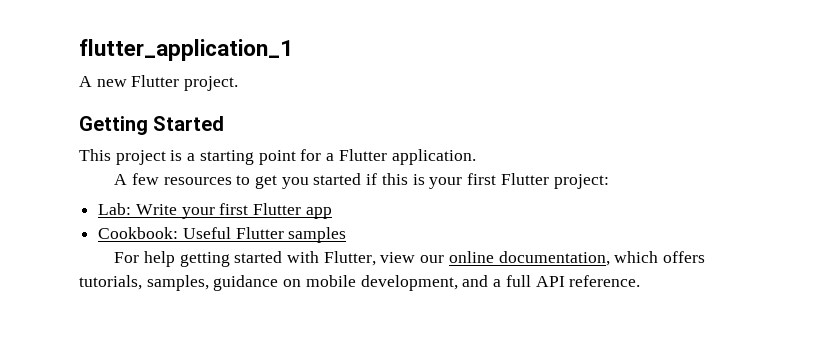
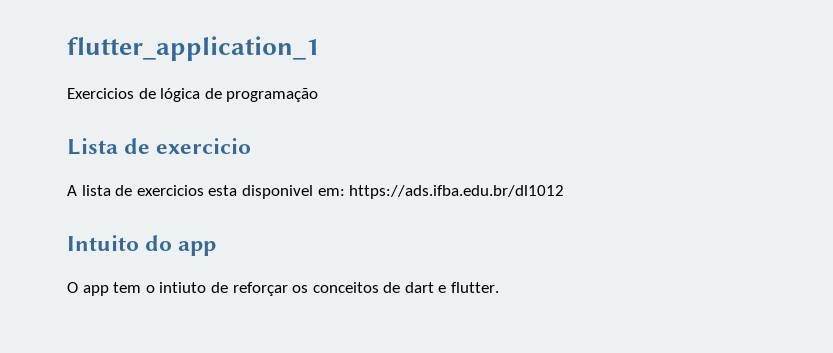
- A new Flutter project.
- Getting Started
- This project is a starting point for a Flutter application.
- A few resources to get you started if this is your first Flutter project:
- Lab: Write your first Flutter app
- Cookbook: Useful Flutter samples
- For help getting started with Flutter, view our online documentation, which offers tutorials, samples, guidance on mobile development, and a full API reference.
+ Exercicios de lógica de programação
+ Lista de exercicio
+ A lista de exercicios esta disponivel em: https://ads.ifba.edu.br/dl1012
+ Intuito do app
+ O app tem o intiuto de reforçar os conceitos de dart e flutter.

